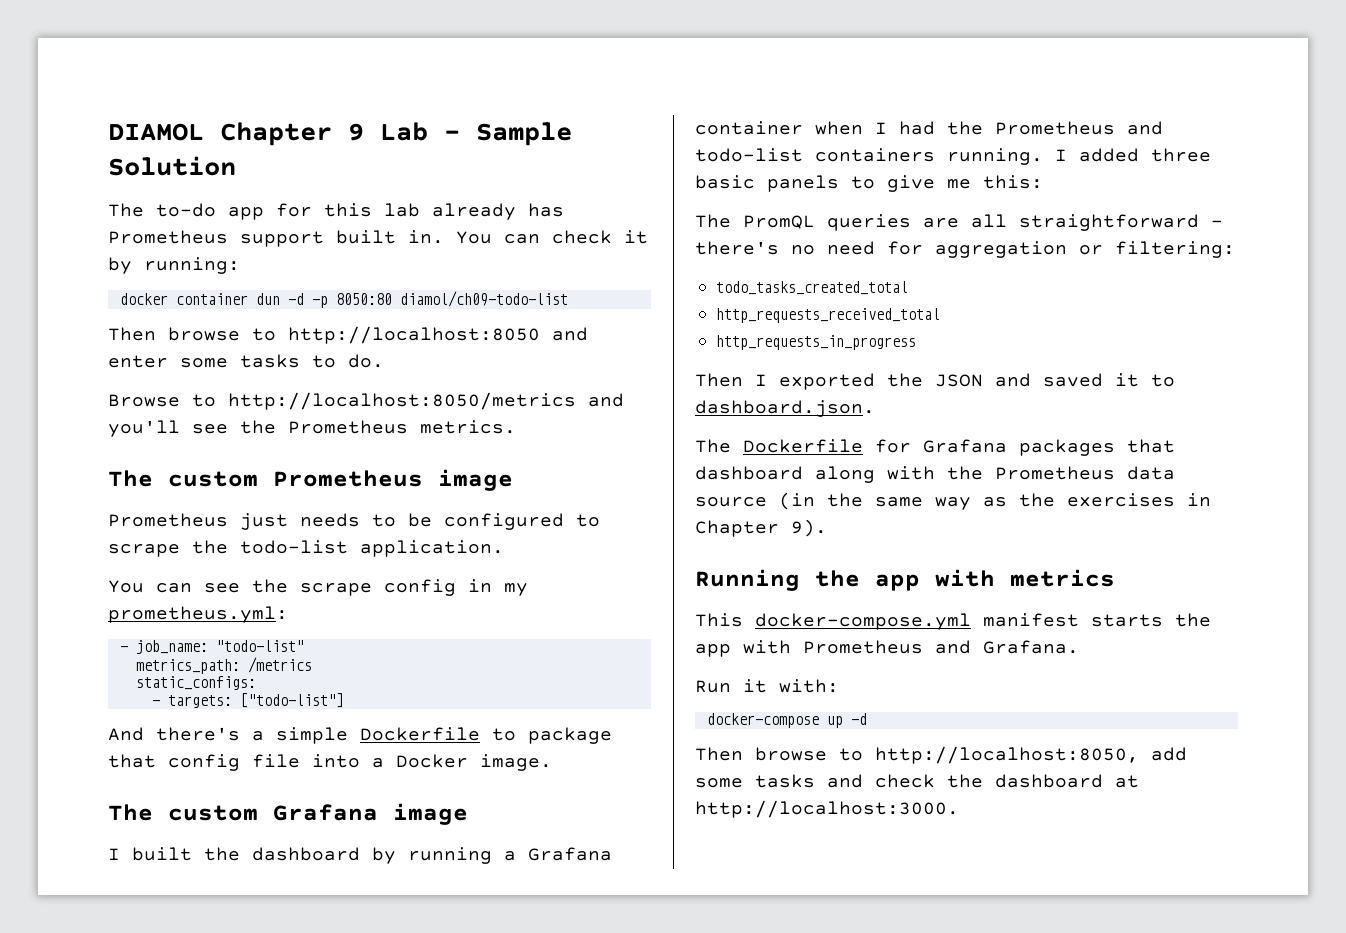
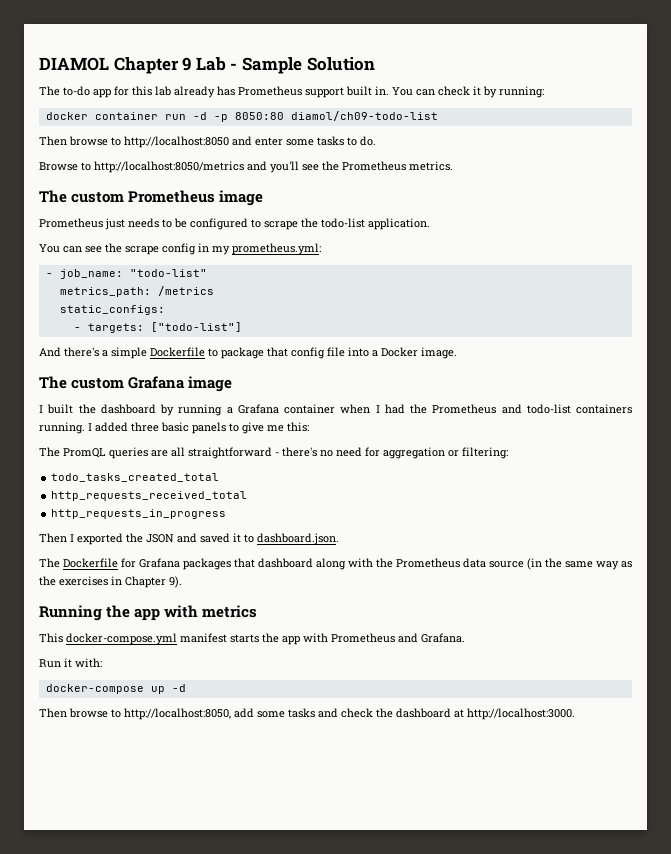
- docker container dun -d -p 8050:80 diamol/ch09-todo-list
+ docker container run -d -p 8050:80 diamol/ch09-todo-list

